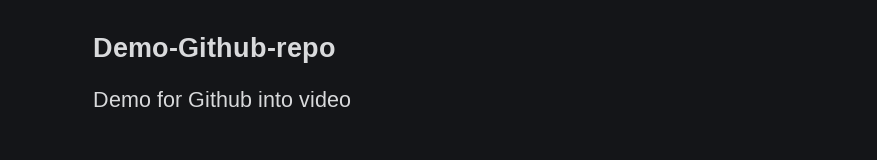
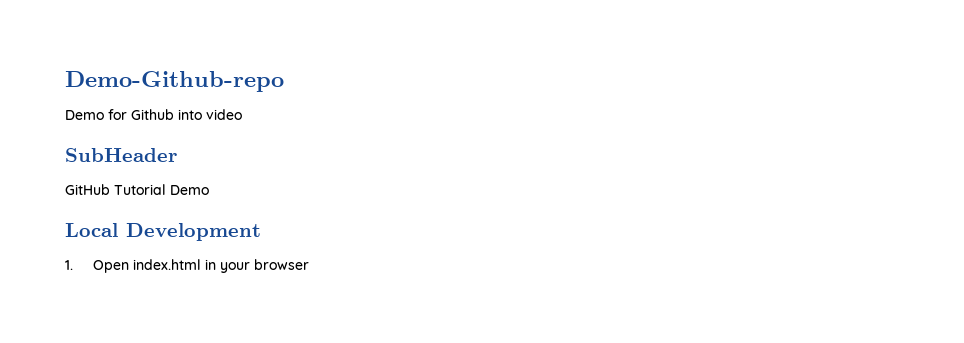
+ SubHeader
+ GitHub Tutorial Demo
+ Local Development
+ 1. Open index.html in your browser

